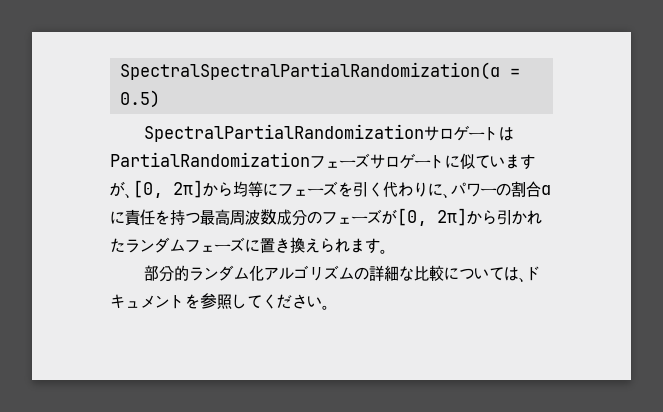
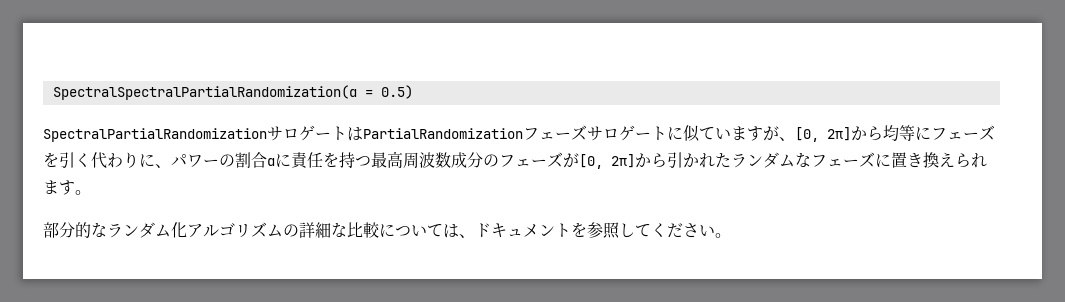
- SpectralPartialRandomizationサロゲートはPartialRandomizationフェーズサロゲートに似ていますが、[0, 2π]から均等にフェーズを引く代わりに、パワーの割合αに責任を持つ最高周波数成分のフェーズが[0, 2π]から引かれたランダムフェーズに置き換えられます。
+ SpectralPartialRandomizationサロゲートはPartialRandomizationフェーズサロゲートに似ていますが、[0, 2π]から均等にフェーズを引く代わりに、パワーの割合αに責任を持つ最高周波数成分のフェーズが[0, 2π]から引かれたランダムなフェーズに置き換えられます。
- 部分的ランダム化アルゴリズムの詳細な比較については、ドキュメントを参照してください。
+ 部分的なランダム化アルゴリズムの詳細な比較については、ドキュメントを参照してください。

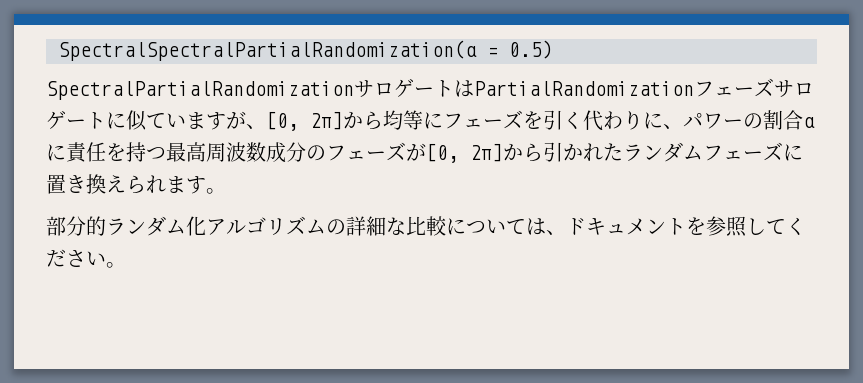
- SpectralPartialRandomizationサロゲートはPartialRandomizationフェーズサロゲートに似ていますが、[0, 2π]から均等にフェーズを引く代わりに、パワーの割合αに責任を持つ最高周波数成分のフェーズが[0, 2π]から引かれたランダムなフェーズに置き換えられます。
+ SpectralPartialRandomizationサロゲートはPartialRandomizationフェーズサロゲートに似ていますが、[0, 2π]から均等にフェーズを引く代わりに、パワーの割合αに責任を持つ最高周波数成分のフェーズが[0, 2π]から引かれたランダムフェーズに置き換えられます。
- 部分的なランダム化アルゴリズムの詳細な比較については、ドキュメントを参照してください。
+ 部分的ランダム化アルゴリズムの詳細な比較については、ドキュメントを参照してください。

